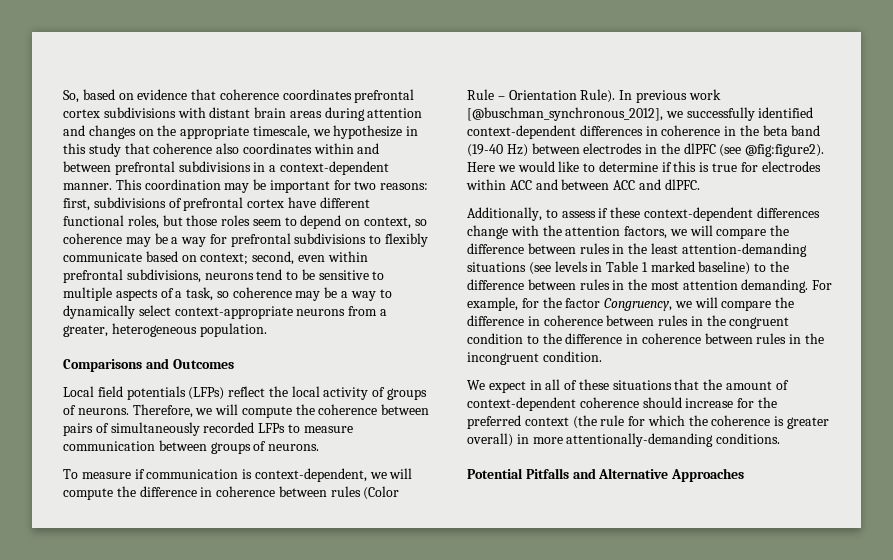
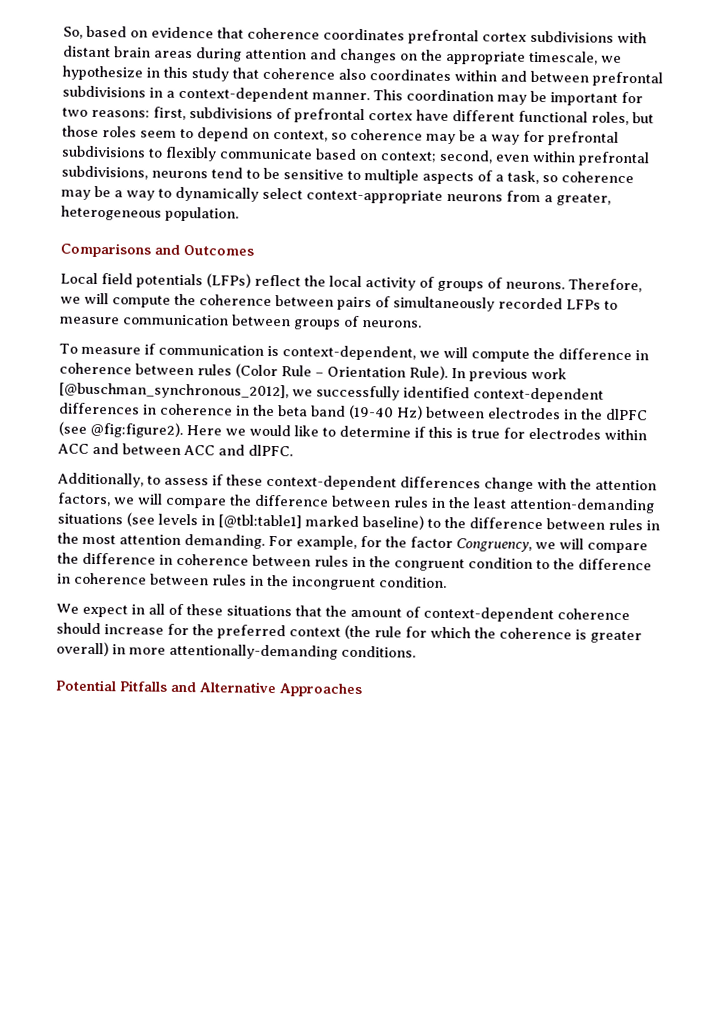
- Additionally, to assess if these context-dependent differences change with the attention factors, we will compare the difference between rules in the least attention-demanding situations (see levels in Table 1 marked baseline) to the difference between rules in the most attention demanding.
+ Additionally, to assess if these context-dependent differences change with the attention factors, we will compare the difference between rules in the least attention-demanding situations (see levels in [@tbl:table1] marked baseline) to the difference between rules in the most attention demanding.

